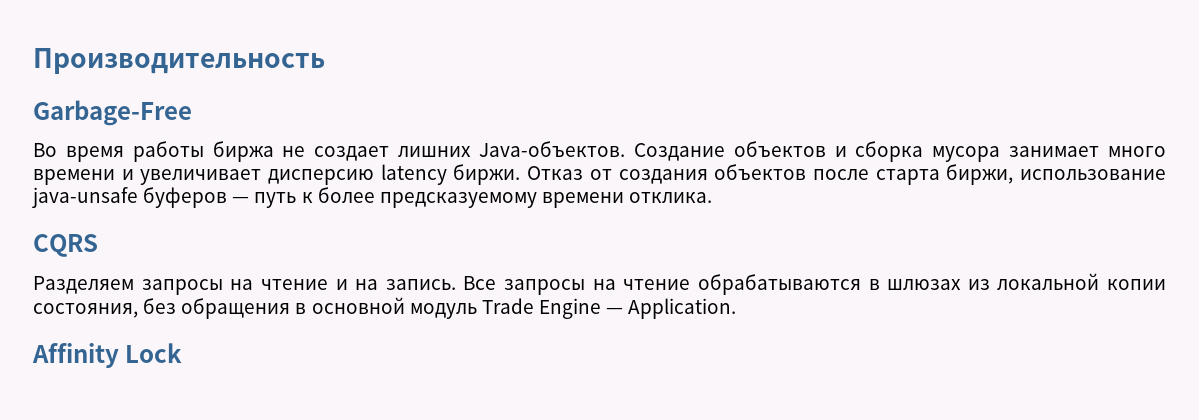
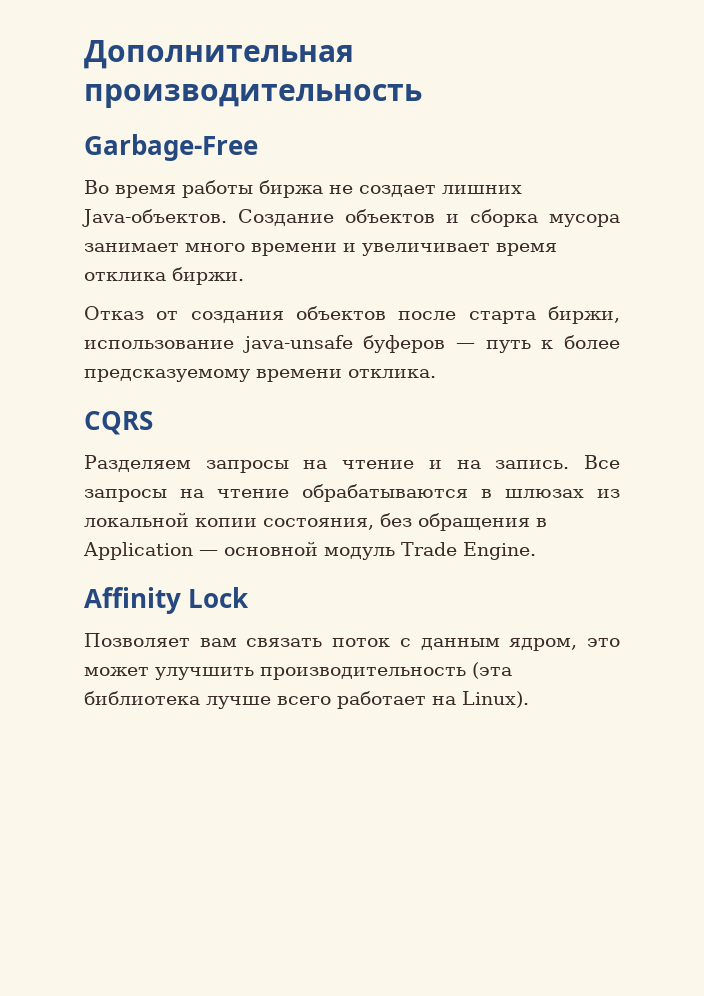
- Производительность
+ Дополнительная производительность
- Создание объектов и сборка мусора занимает много времени и увеличивает дисперсию latency биржи. Отказ от создания объектов после старта биржи, использование java-unsafe буферов — путь к более предсказуемому времени отклика.
+ Создание объектов и сборка мусора занимает много времени и увеличивает время отклика биржи.
+ Отказ от создания объектов после старта биржи, использование java-unsafe буферов — путь к более предсказуемому времени отклика.
- Все запросы на чтение обрабатываются в шлюзах из локальной копии состояния, без обращения в основной модуль Trade Engine — Application.
+ Все запросы на чтение обрабатываются в шлюзах из локальной копии состояния, без обращения в Application — основной модуль Trade Engine.
+ Позволяет вам связать поток с данным ядром, это может улучшить производительность (эта библиотека лучше всего работает на Linux).

